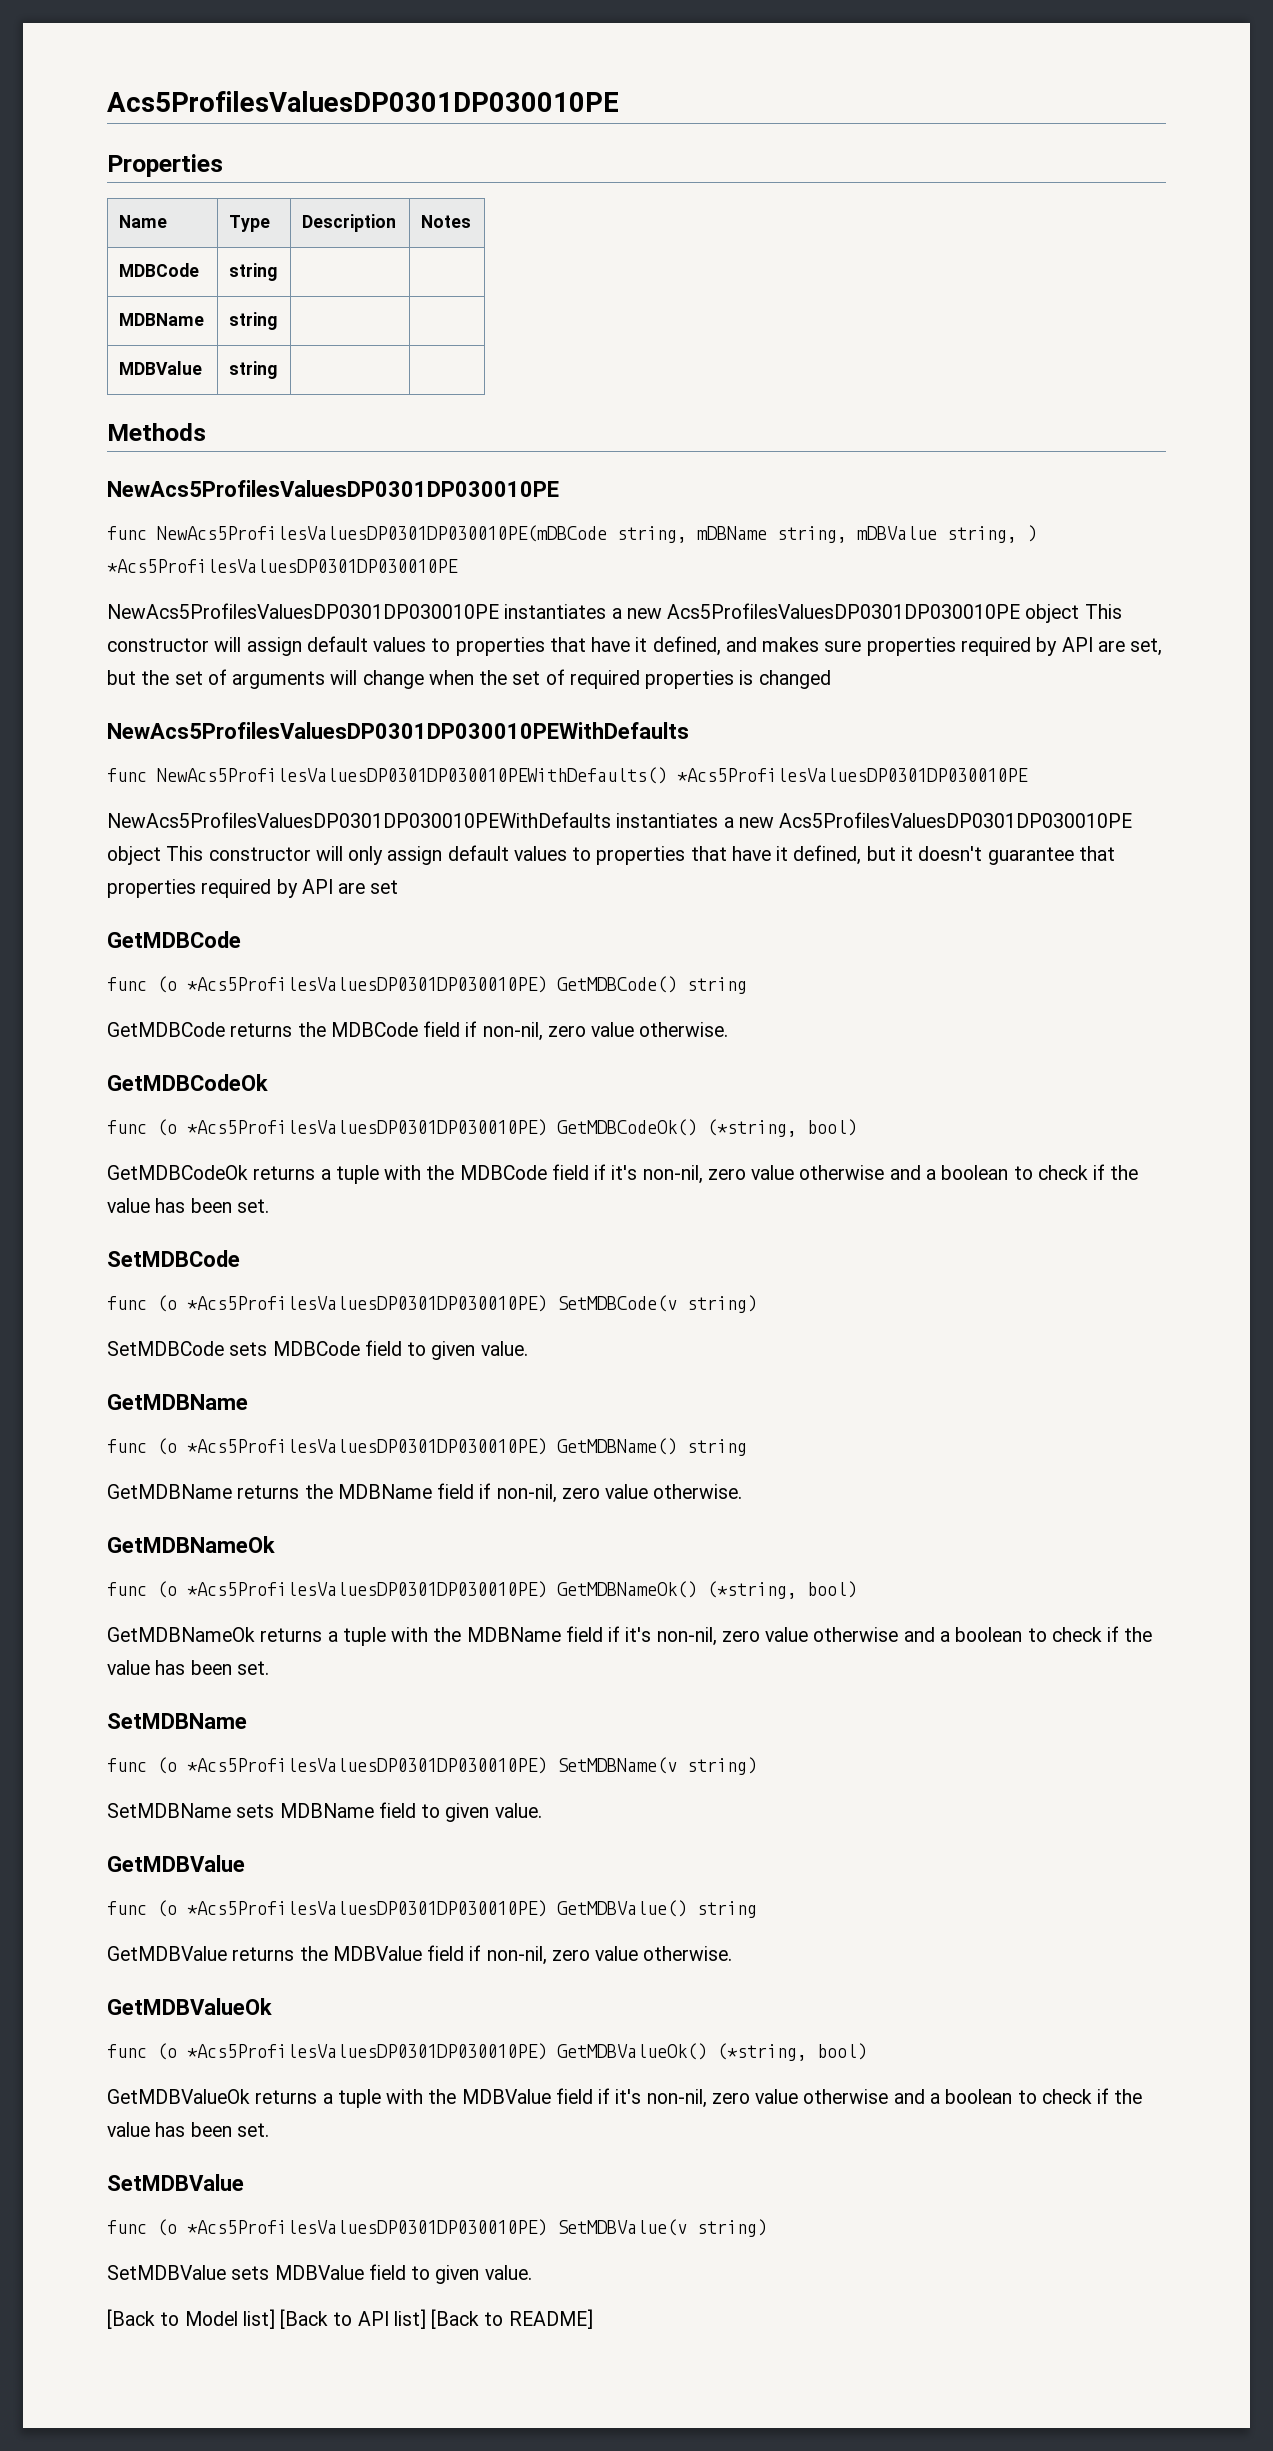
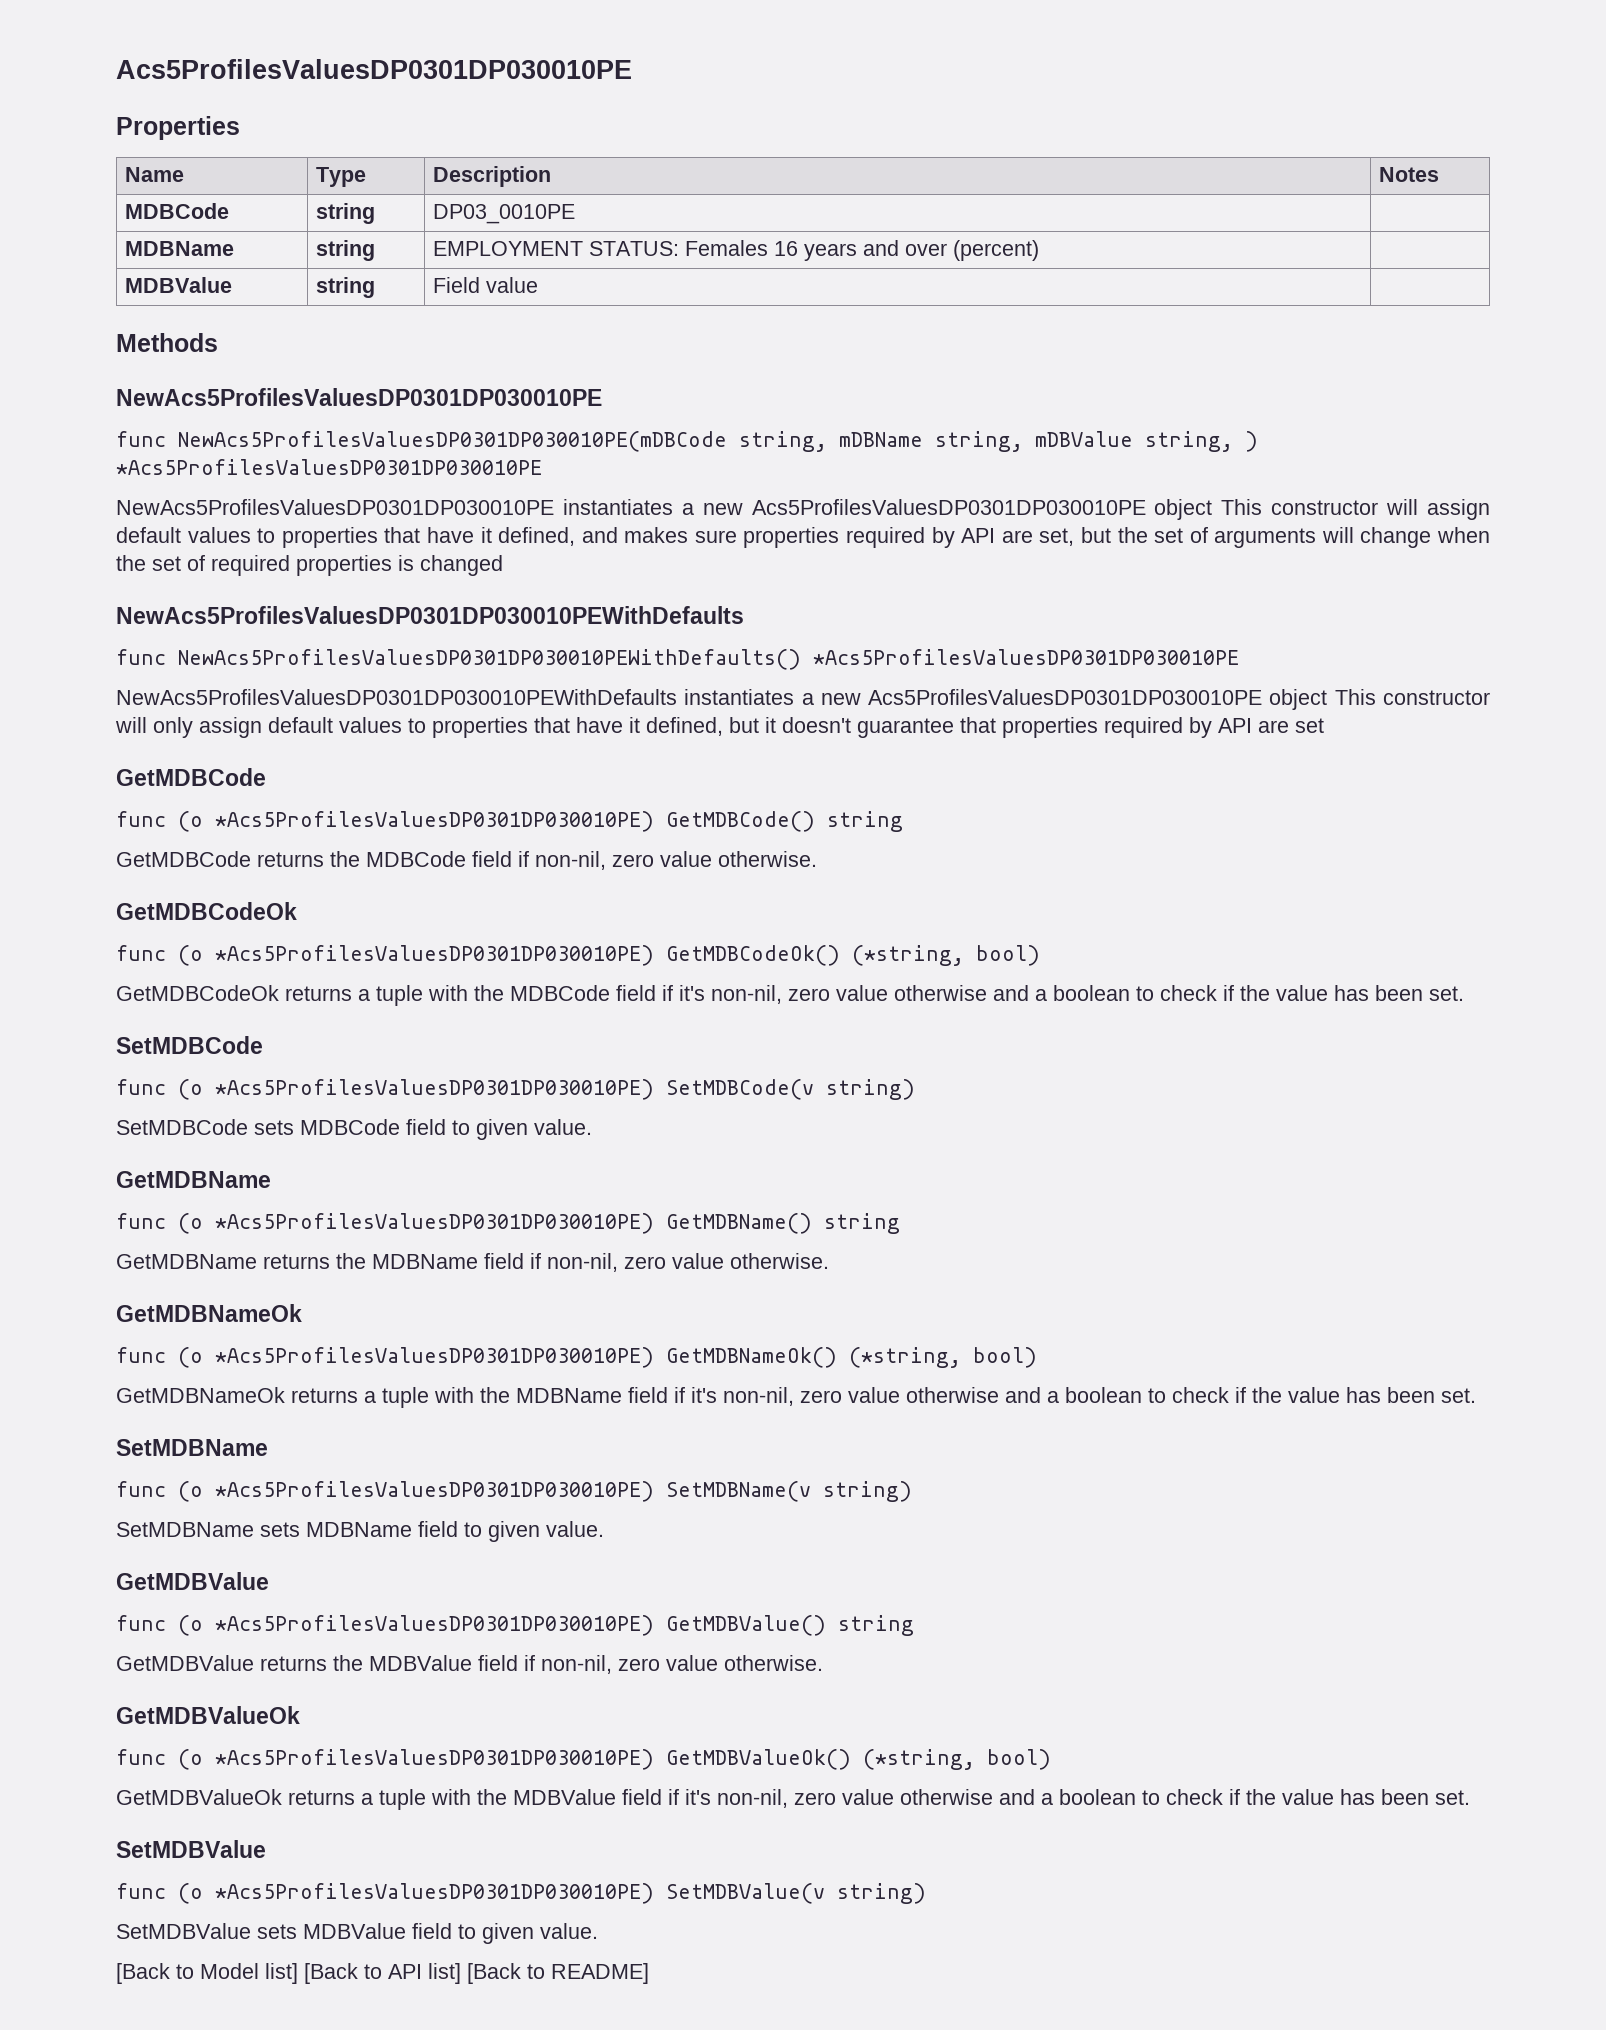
- MDBCode | string | |
+ MDBCode | string | DP03_0010PE |
- MDBName | string | |
+ MDBName | string | EMPLOYMENT STATUS: Females 16 years and over (percent) |
- MDBValue | string | |
+ MDBValue | string | Field value |

